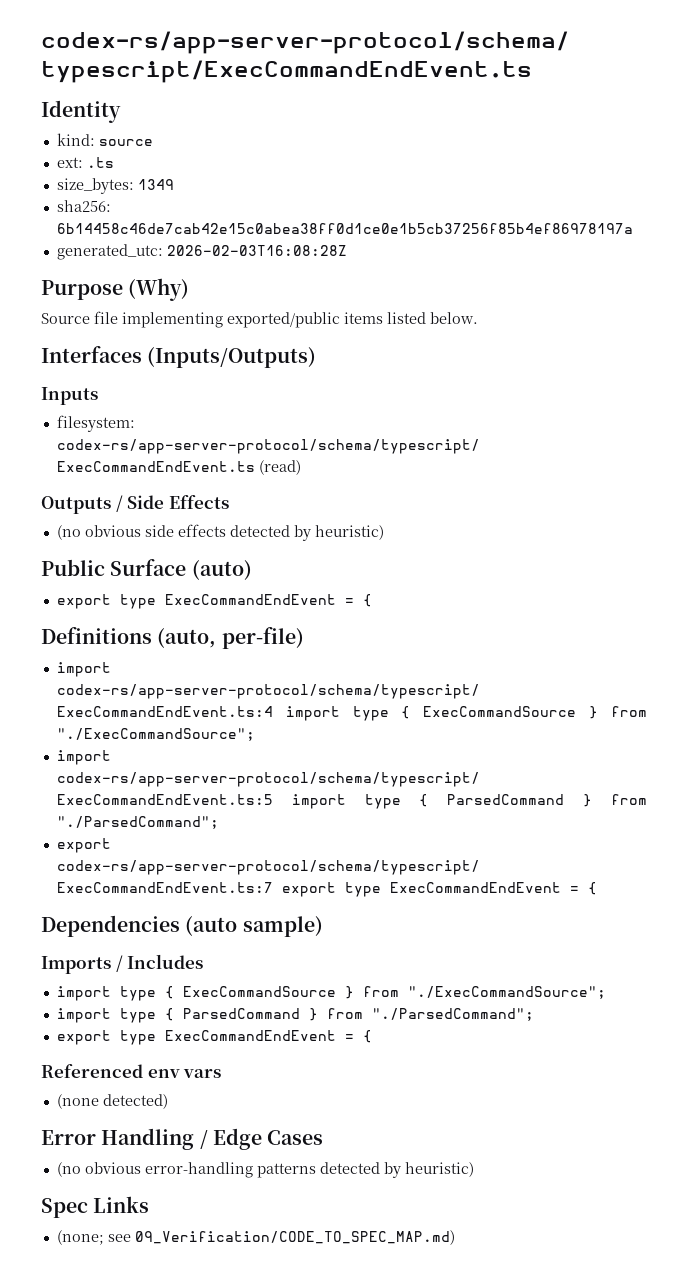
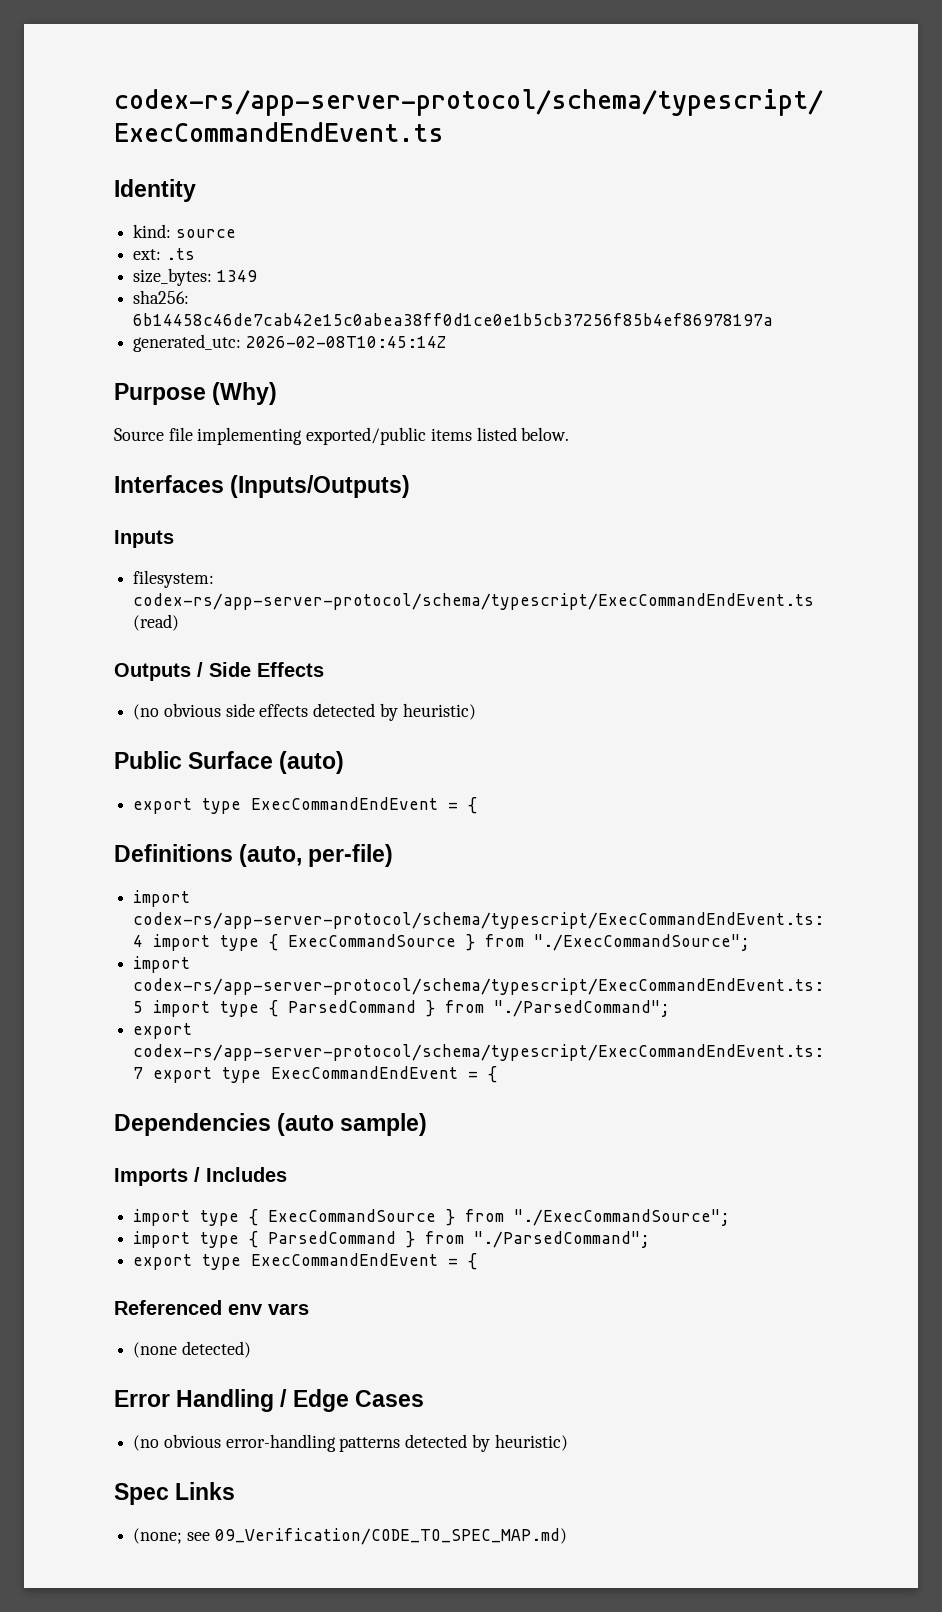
- generated_utc: 2026-02-03T16:08:28Z
+ generated_utc: 2026-02-08T10:45:14Z

